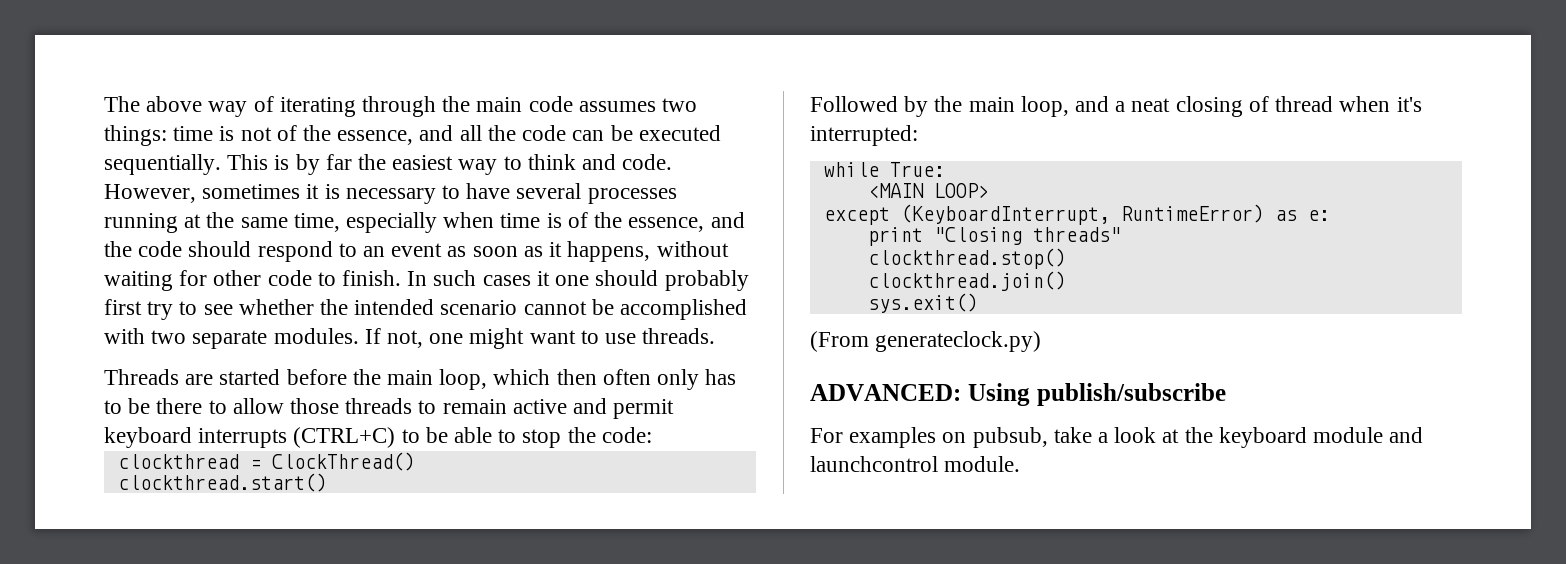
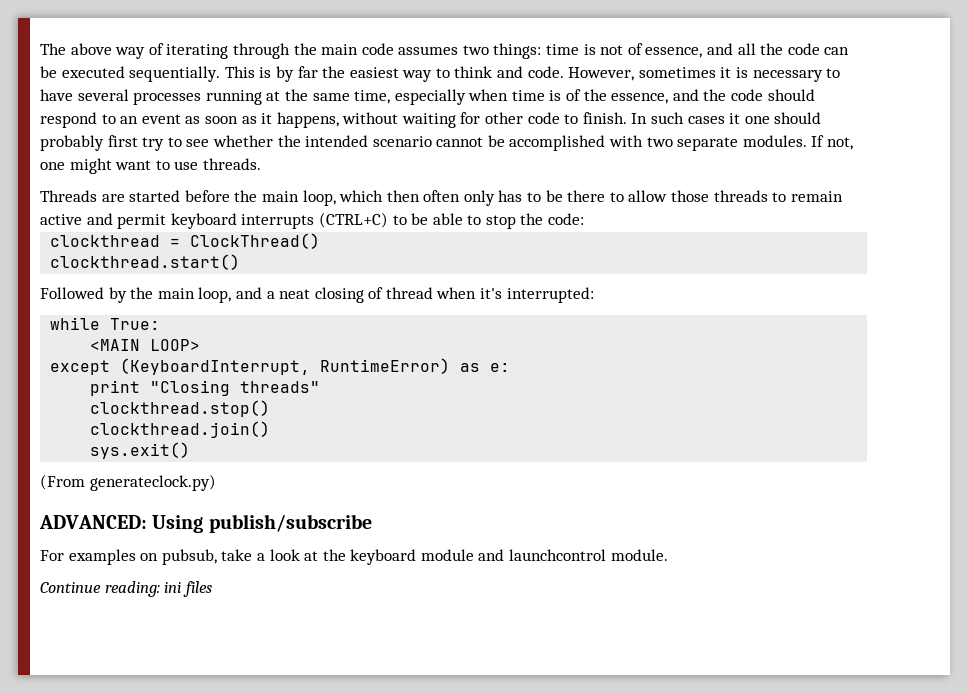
- The above way of iterating through the main code assumes two things: time is not of the essence, and all the code can be executed sequentially.
+ The above way of iterating through the main code assumes two things: time is not of essence, and all the code can be executed sequentially.
+ Continue reading: ini files

